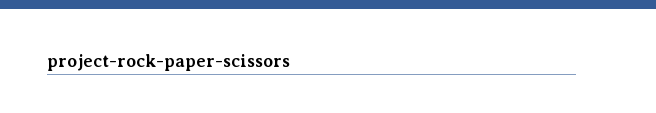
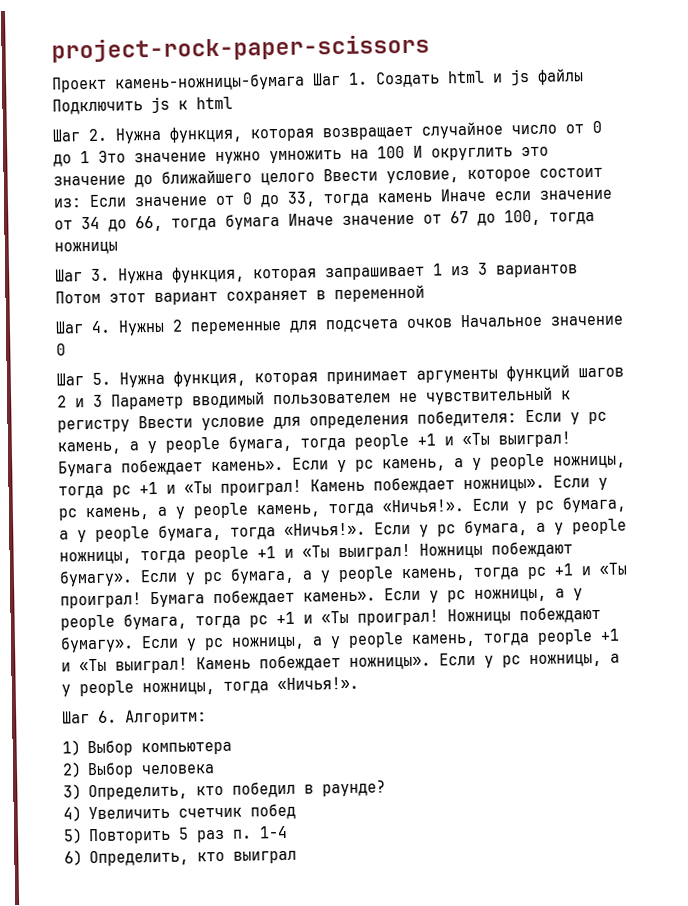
+ Проект камень-ножницы-бумага Шаг 1. Создать html и js файлы Подключить js к html
+ Шаг 2. Нужна функция, которая возвращает случайное число от 0 до 1 Это значение нужно умножить на 100 И округлить это значение до ближайшего целого Ввести условие, которое состоит из: Если значение от 0 до 33, тогда камень Иначе если значение от 34 до 66, тогда бумага Иначе значение от 67 до 100, тогда ножницы
+ Шаг 3. Нужна функция, которая запрашивает 1 из 3 вариантов Потом этот вариант сохраняет в переменной
+ Шаг 4. Нужны 2 переменные для подсчета очков Начальное значение 0
+ Шаг 5. Нужна функция, которая принимает аргументы функций шагов 2 и 3 Параметр вводимый пользователем не чувствительный к регистру Ввести условие для определения победителя: Если у pc камень, а у people бумага, тогда people +1 и «Ты выиграл! Бумага побеждает камень». Если у pc камень, а у people ножницы, тогда pc +1 и «Ты проиграл! Камень побеждает ножницы». Если у pc камень, а у people камень, тогда «Ничья!». Если у pc бумага, а у people бумага, тогда «Ничья!». Если у pc бумага, а у people ножницы, тогда people +1 и «Ты выиграл! Ножницы побеждают бумагу». Если у pc бумага, а у people камень, тогда pc +1 и «Ты проиграл! Бумага побеждает камень». Если у pc ножницы, а у people бумага, тогда pc +1 и «Ты проиграл! Ножницы побеждают бумагу». Если у pc ножницы, а у people камень, тогда people +1 и «Ты выиграл! Камень побеждает ножницы». Если у pc ножницы, а у people ножницы, тогда «Ничья!».
+ Шаг 6. Алгоритм:
+ 1) Выбор компьютера
+ 2) Выбор человека
+ 3) Определить, кто победил в раунде?
+ 4) Увеличить счетчик побед
+ 5) Повторить 5 раз п. 1-4
+ 6) Определить, кто выиграл

